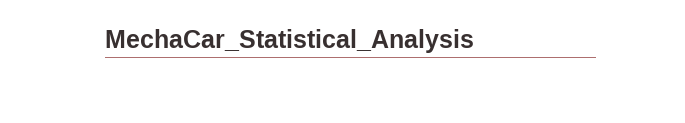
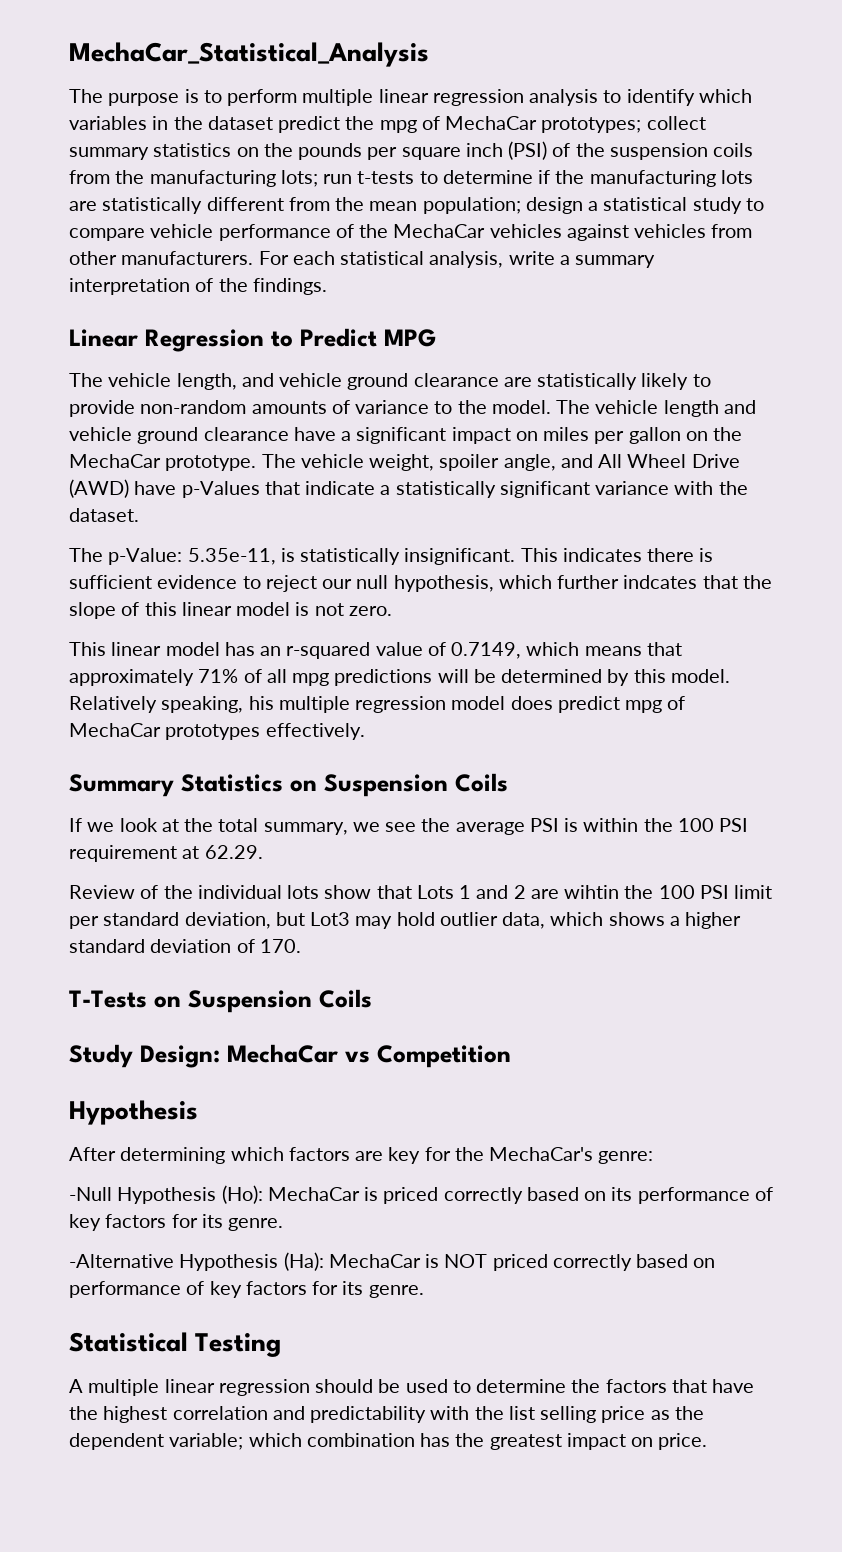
+ The purpose is to perform multiple linear regression analysis to identify which variables in the dataset predict the mpg of MechaCar prototypes; collect summary statistics on the pounds per square inch (PSI) of the suspension coils from the manufacturing lots; run t-tests to determine if the manufacturing lots are statistically different from the mean population; design a statistical study to compare vehicle performance of the MechaCar vehicles against vehicles from other manufacturers. For each statistical analysis, write a summary interpretation of the findings.
+ Linear Regression to Predict MPG
+ The vehicle length, and vehicle ground clearance are statistically likely to provide non-random amounts of variance to the model. The vehicle length and vehicle ground clearance have a significant impact on miles per gallon on the MechaCar prototype. The vehicle weight, spoiler angle, and All Wheel Drive (AWD) have p-Values that indicate a statistically significant variance with the dataset.
+ The p-Value: 5.35e-11, is statistically insignificant. This indicates there is sufficient evidence to reject our null hypothesis, which further indcates that the slope of this linear model is not zero.
+ This linear model has an r-squared value of 0.7149, which means that approximately 71% of all mpg predictions will be determined by this model. Relatively speaking, his multiple regression model does predict mpg of MechaCar prototypes effectively.
+ Summary Statistics on Suspension Coils
+ If we look at the total summary, we see the average PSI is within the 100 PSI requirement at 62.29.
+ Review of the individual lots show that Lots 1 and 2 are wihtin the 100 PSI limit per standard deviation, but Lot3 may hold outlier data, which shows a higher standard deviation of 170.
+ T-Tests on Suspension Coils
+ Study Design: MechaCar vs Competition
+ Hypothesis
+ After determining which factors are key for the MechaCar's genre:
+ -Null Hypothesis (Ho): MechaCar is priced correctly based on its performance of key factors for its genre.
+ -Alternative Hypothesis (Ha): MechaCar is NOT priced correctly based on performance of key factors for its genre.
+ Statistical Testing
+ A multiple linear regression should be used to determine the factors that have the highest correlation and predictability with the list selling price as the dependent variable; which combination has the greatest impact on price.

